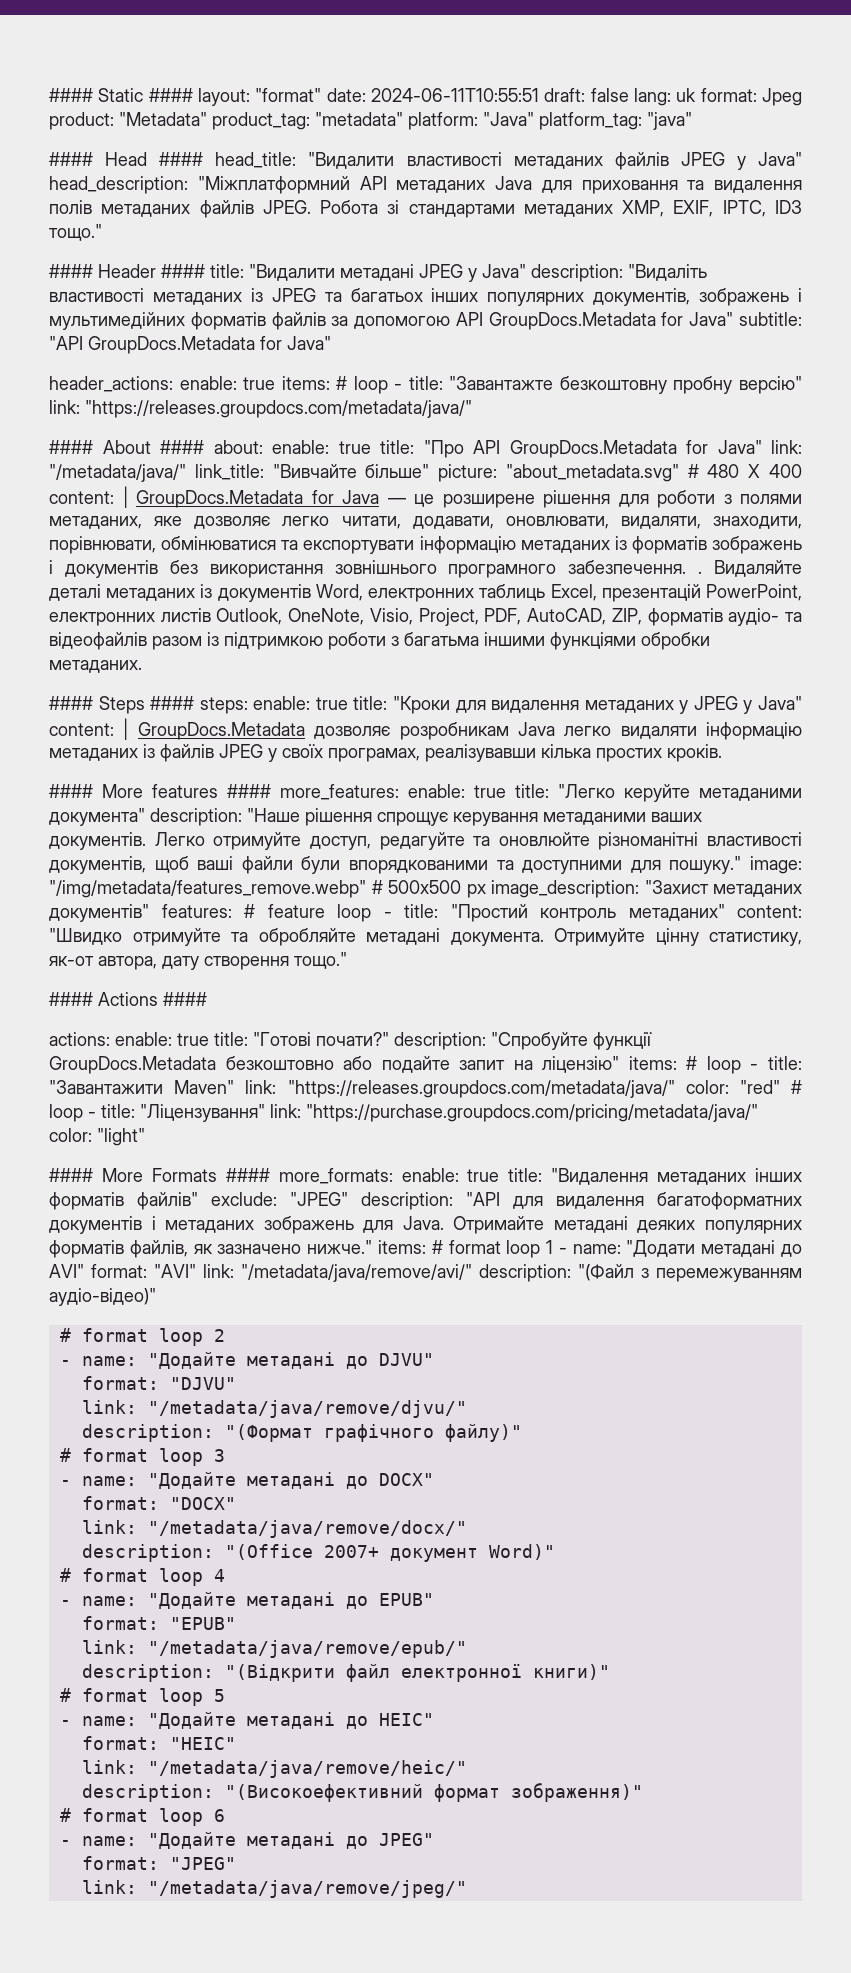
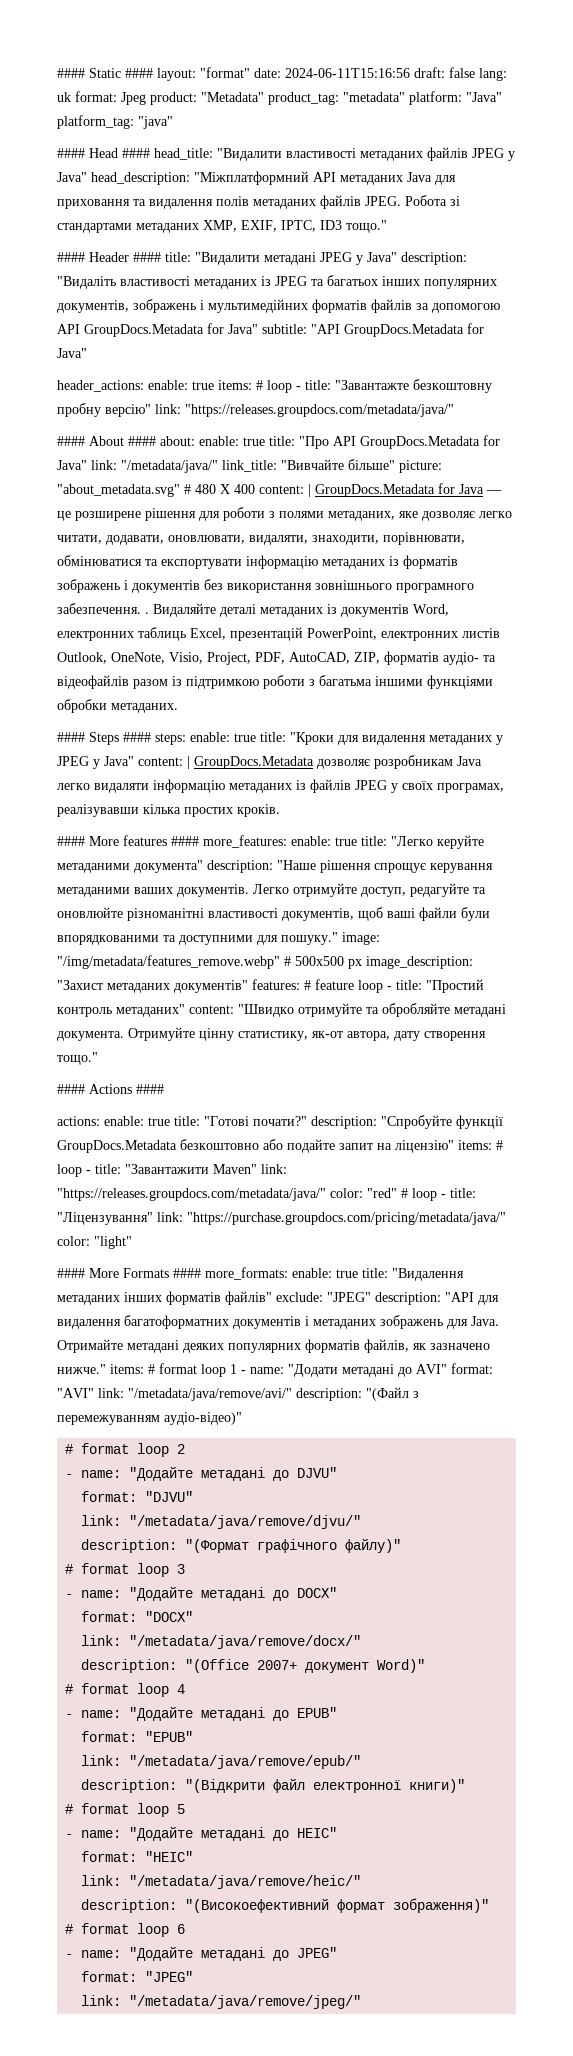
- #### Static #### layout: "format" date: 2024-06-11T10:55:51 draft: false lang: uk format: Jpeg product: "Metadata" product_tag: "metadata" platform: "Java" platform_tag: "java"
+ #### Static #### layout: "format" date: 2024-06-11T15:16:56 draft: false lang: uk format: Jpeg product: "Metadata" product_tag: "metadata" platform: "Java" platform_tag: "java"

